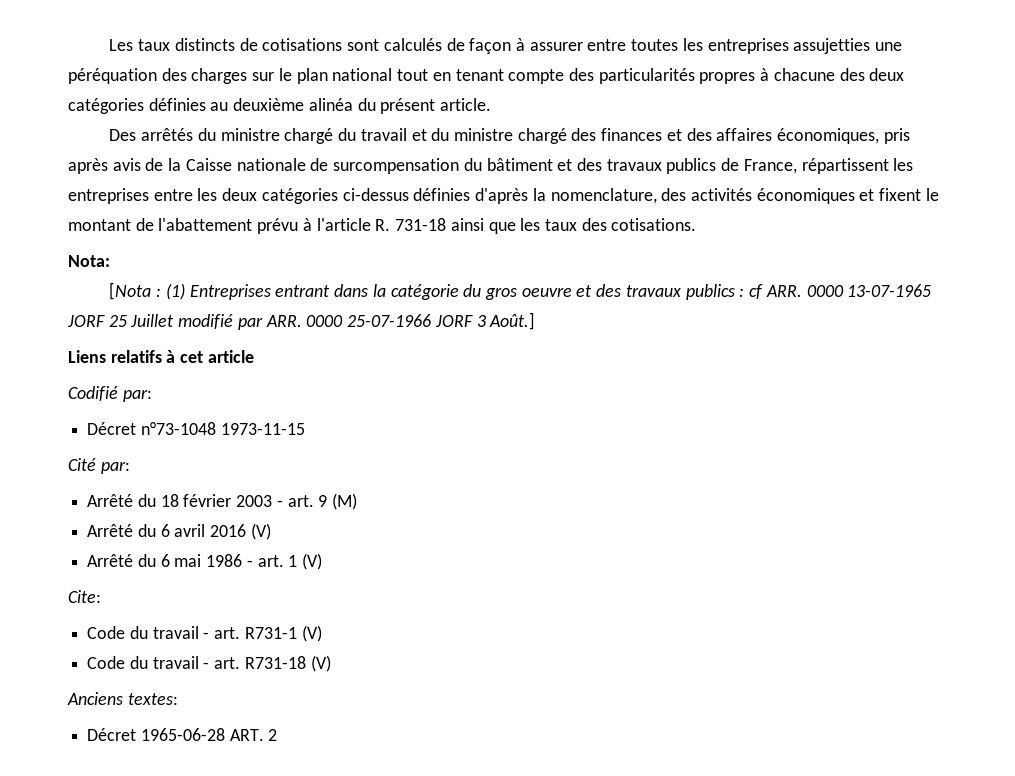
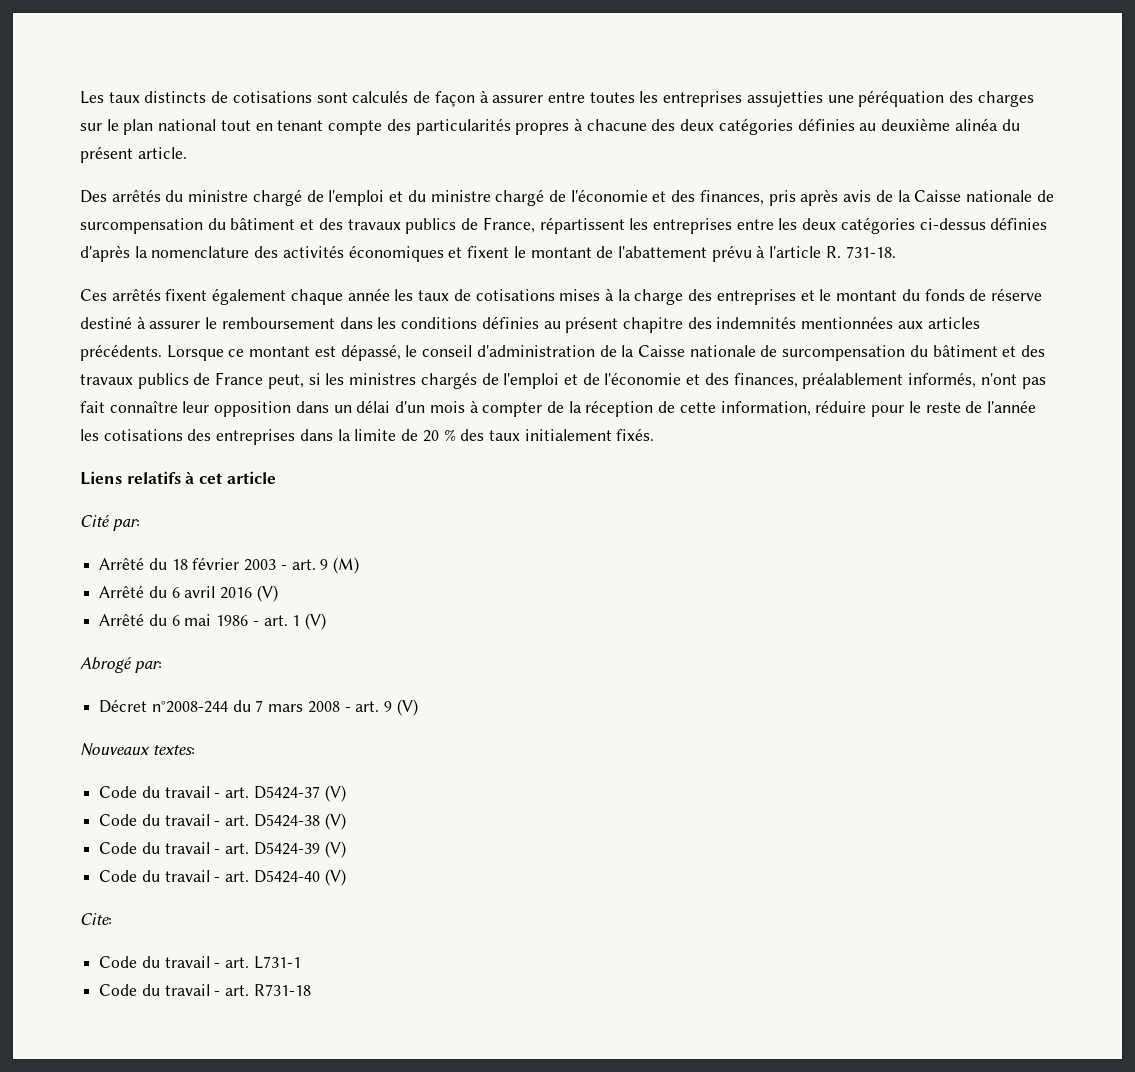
- Des arrêtés du ministre chargé du travail et du ministre chargé des finances et des affaires économiques, pris après avis de la Caisse nationale de surcompensation du bâtiment et des travaux publics de France, répartissent les entreprises entre les deux catégories ci-dessus définies d'après la nomenclature, des activités économiques et fixent le montant de l'abattement prévu à l'article R. 731-18 ainsi que les taux des cotisations.
- Nota:
- [Nota : (1) Entreprises entrant dans la catégorie du gros oeuvre et des travaux publics : cf ARR. 0000 13-07-1965 JORF 25 Juillet modifié par ARR. 0000 25-07-1966 JORF 3 Août.]
+ Des arrêtés du ministre chargé de l'emploi et du ministre chargé de l'économie et des finances, pris après avis de la Caisse nationale de surcompensation du bâtiment et des travaux publics de France, répartissent les entreprises entre les deux catégories ci-dessus définies d'après la nomenclature des activités économiques et fixent le montant de l'abattement prévu à l'article R. 731-18.
+ Ces arrêtés fixent également chaque année les taux de cotisations mises à la charge des entreprises et le montant du fonds de réserve destiné à assurer le remboursement dans les conditions définies au présent chapitre des indemnités mentionnées aux articles précédents. Lorsque ce montant est dépassé, le conseil d'administration de la Caisse nationale de surcompensation du bâtiment et des travaux publics de France peut, si les ministres chargés de l'emploi et de l'économie et des finances, préalablement informés, n'ont pas fait connaître leur opposition dans un délai d'un mois à compter de la réception de cette information, réduire pour le reste de l'année les cotisations des entreprises dans la limite de 20 % des taux initialement fixés.
- Codifié par:
- Décret n°73-1048 1973-11-15
+ Abrogé par:
+ Décret n°2008-244 du 7 mars 2008 - art. 9 (V)
+ Nouveaux textes:
+ Code du travail - art. D5424-37 (V)
+ Code du travail - art. D5424-38 (V)
+ Code du travail - art. D5424-39 (V)
+ Code du travail - art. D5424-40 (V)
- Code du travail - art. R731-1 (V)
+ Code du travail - art. L731-1
- Code du travail - art. R731-18 (V)
- Anciens textes:
- Décret 1965-06-28 ART. 2
+ Code du travail - art. R731-18

